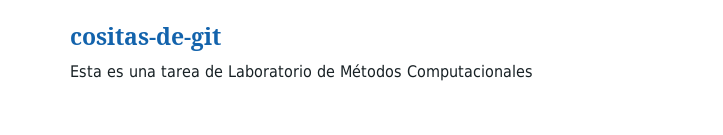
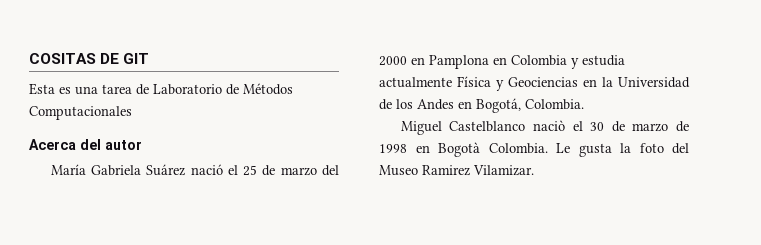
- cositas-de-git
+ COSITAS DE GIT
+ Acerca del autor
+ María Gabriela Suárez nació el 25 de marzo del 2000 en Pamplona en Colombia y estudia actualmente Física y Geociencias en la Universidad de los Andes en Bogotá, Colombia.
+ Miguel Castelblanco naciò el 30 de marzo de 1998 en Bogotà Colombia. Le gusta la foto del Museo Ramirez Vilamizar.

